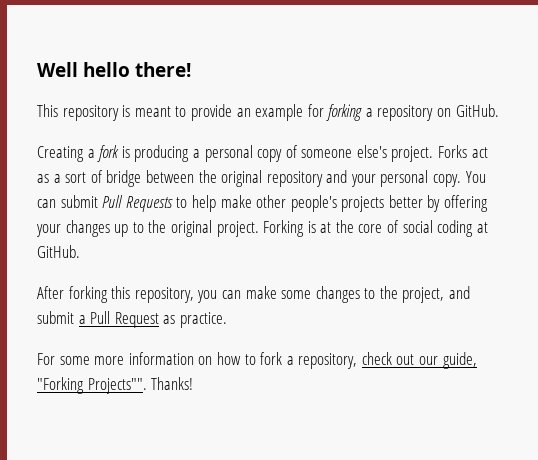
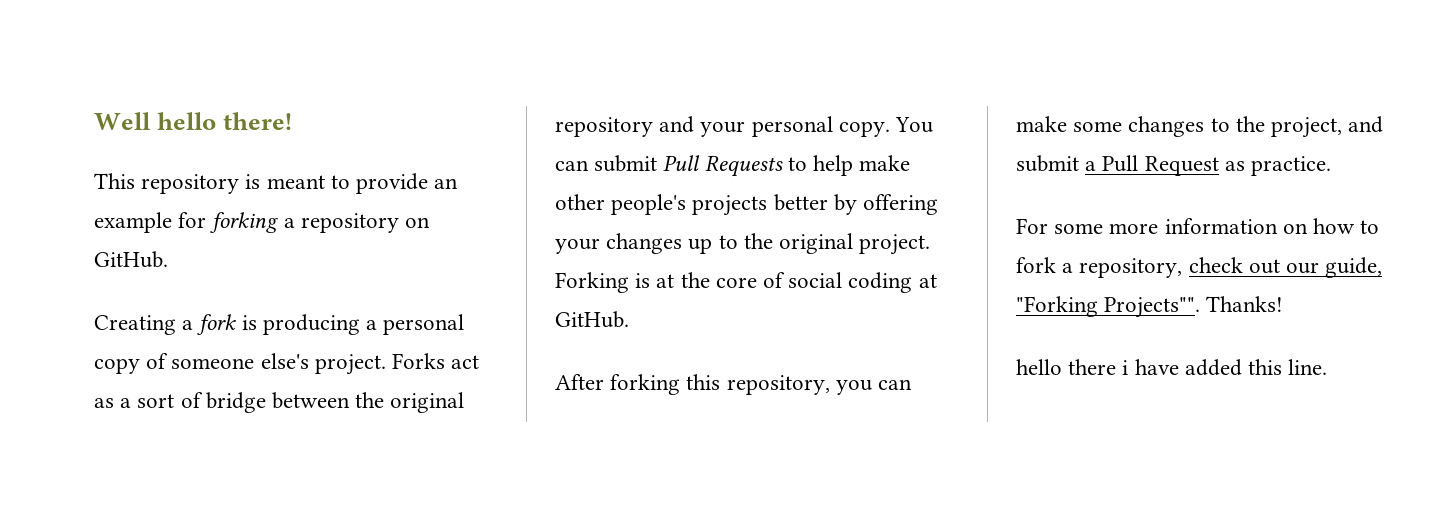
+ hello there i have added this line.

